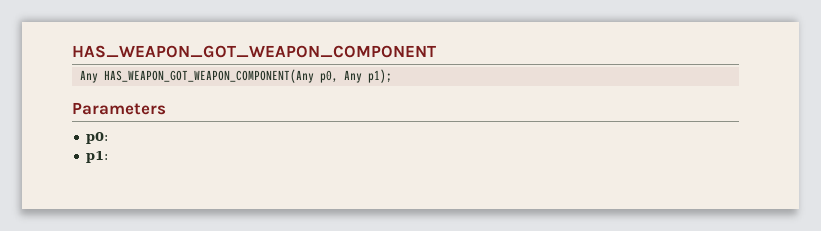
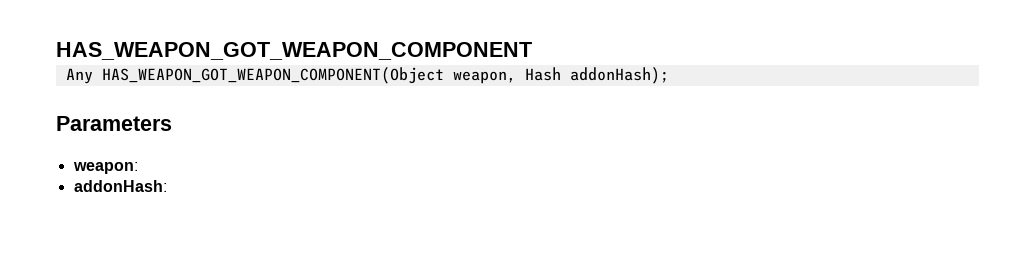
- Any HAS_WEAPON_GOT_WEAPON_COMPONENT(Any p0, Any p1);
+ Any HAS_WEAPON_GOT_WEAPON_COMPONENT(Object weapon, Hash addonHash);
- p0:
- p1:
+ weapon:
+ addonHash:

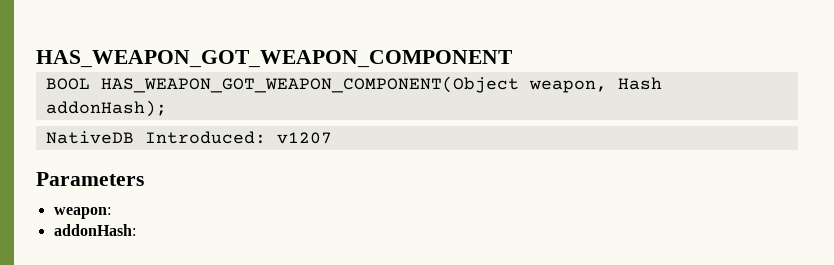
- Any HAS_WEAPON_GOT_WEAPON_COMPONENT(Object weapon, Hash addonHash);
+ BOOL HAS_WEAPON_GOT_WEAPON_COMPONENT(Object weapon, Hash addonHash);
+ NativeDB Introduced: v1207

